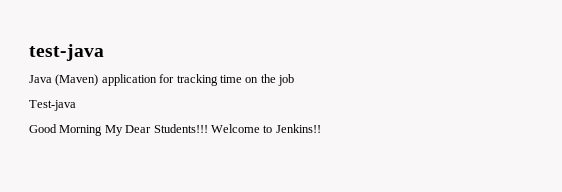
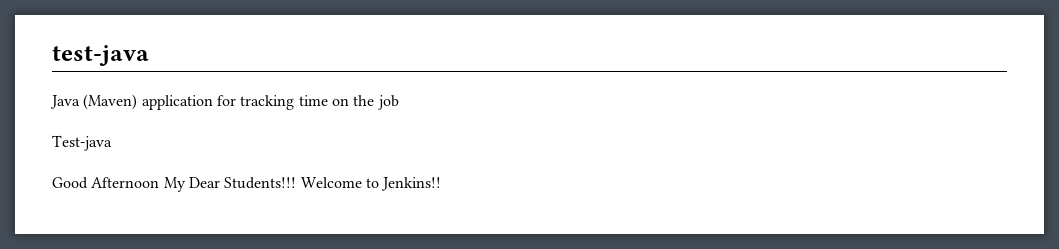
- Good Morning My Dear Students!!!
+ Good Afternoon My Dear Students!!!

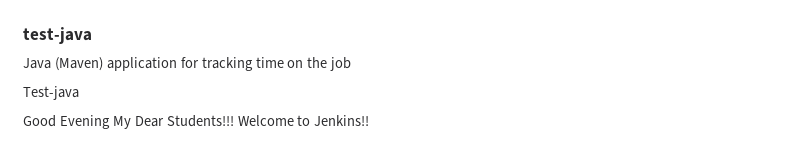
- Good Afternoon My Dear Students!!!
+ Good Evening My Dear Students!!!

